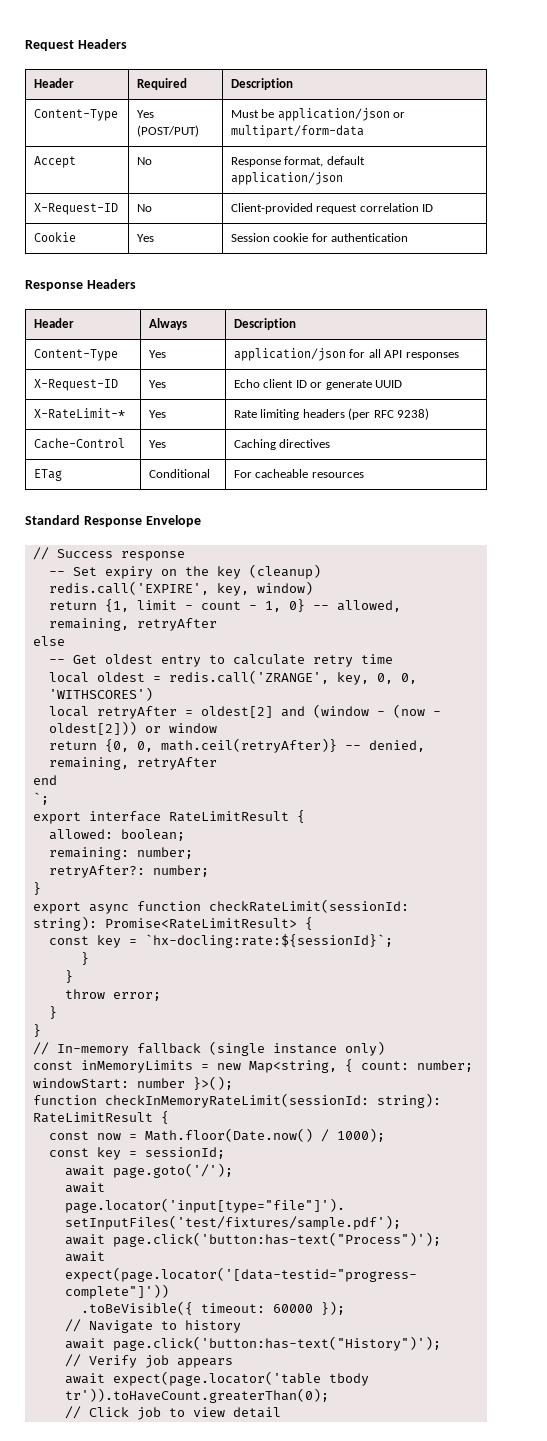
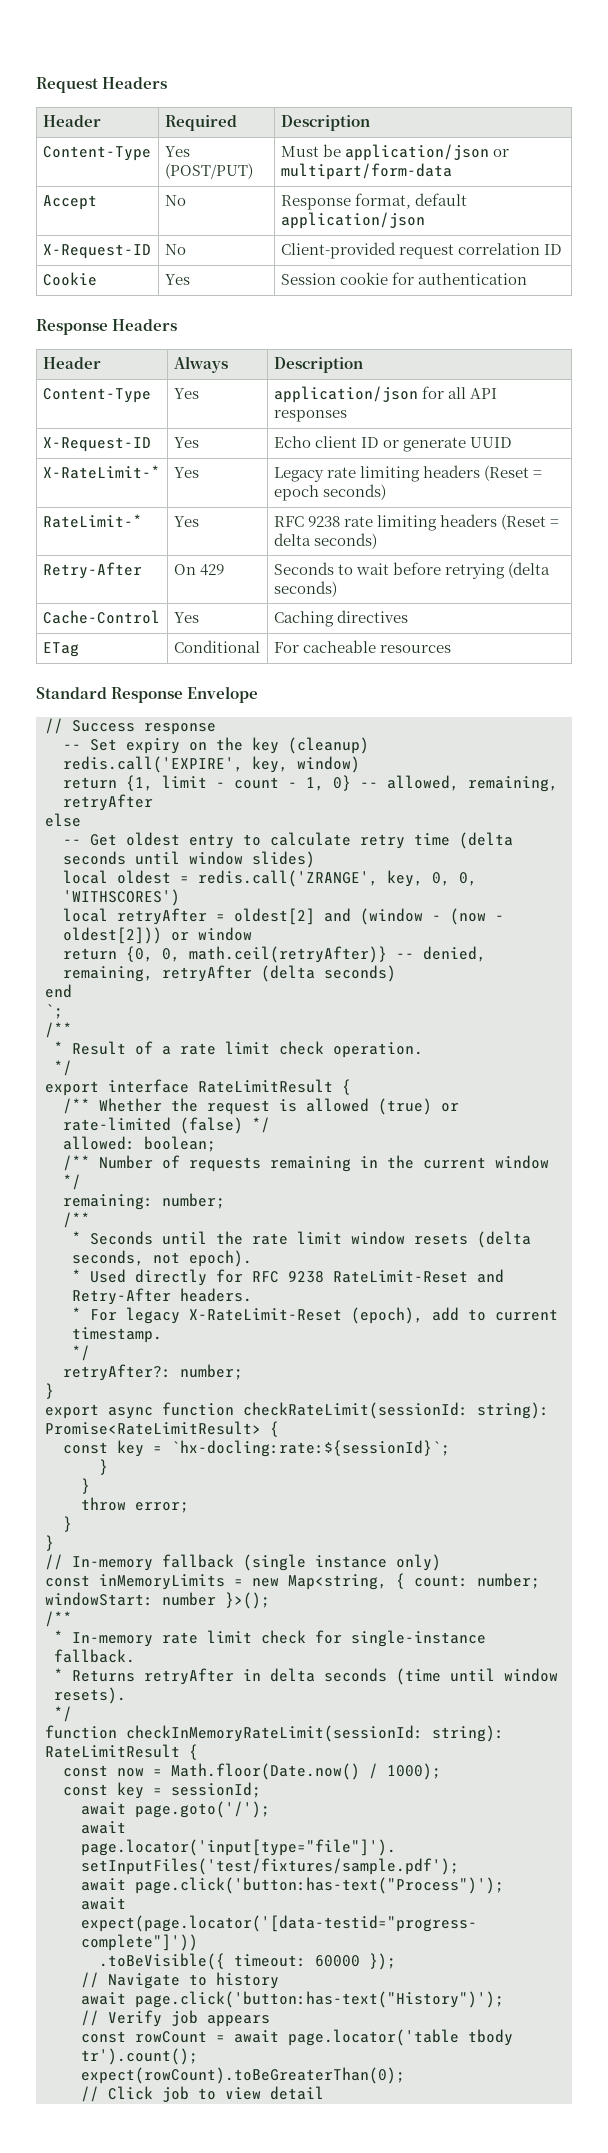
- X-RateLimit-* | Yes | Rate limiting headers (per RFC 9238)
+ X-RateLimit-* | Yes | Legacy rate limiting headers (Reset = epoch seconds)
+ RateLimit-* | Yes | RFC 9238 rate limiting headers (Reset = delta seconds)
+ Retry-After | On 429 | Seconds to wait before retrying (delta seconds)
- -- Get oldest entry to calculate retry time
+ -- Get oldest entry to calculate retry time (delta seconds until window slides)
- return {0, 0, math.ceil(retryAfter)} -- denied, remaining, retryAfter
+ return {0, 0, math.ceil(retryAfter)} -- denied, remaining, retryAfter (delta seconds)
  `;
+ /**
+ * Result of a rate limit check operation.
+ */
  export interface RateLimitResult {
+ /** Whether the request is allowed (true) or rate-limited (false) */
  allowed: boolean;
+ /** Number of requests remaining in the current window */
  remaining: number;
+ /**
+ * Seconds until the rate limit window resets (delta seconds, not epoch).
+ * Used directly for RFC 9238 RateLimit-Reset and Retry-After headers.
+ * For legacy X-RateLimit-Reset (epoch), add to current timestamp.
+ */
  const inMemoryLimits = new Map<string, { count: number; windowStart: number }>();
+ /**
+ * In-memory rate limit check for single-instance fallback.
+ * Returns retryAfter in delta seconds (time until window resets).
+ */
- await expect(page.locator('table tbody tr')).toHaveCount.greaterThan(0);
+ const rowCount = await page.locator('table tbody tr').count();
+ expect(rowCount).toBeGreaterThan(0);

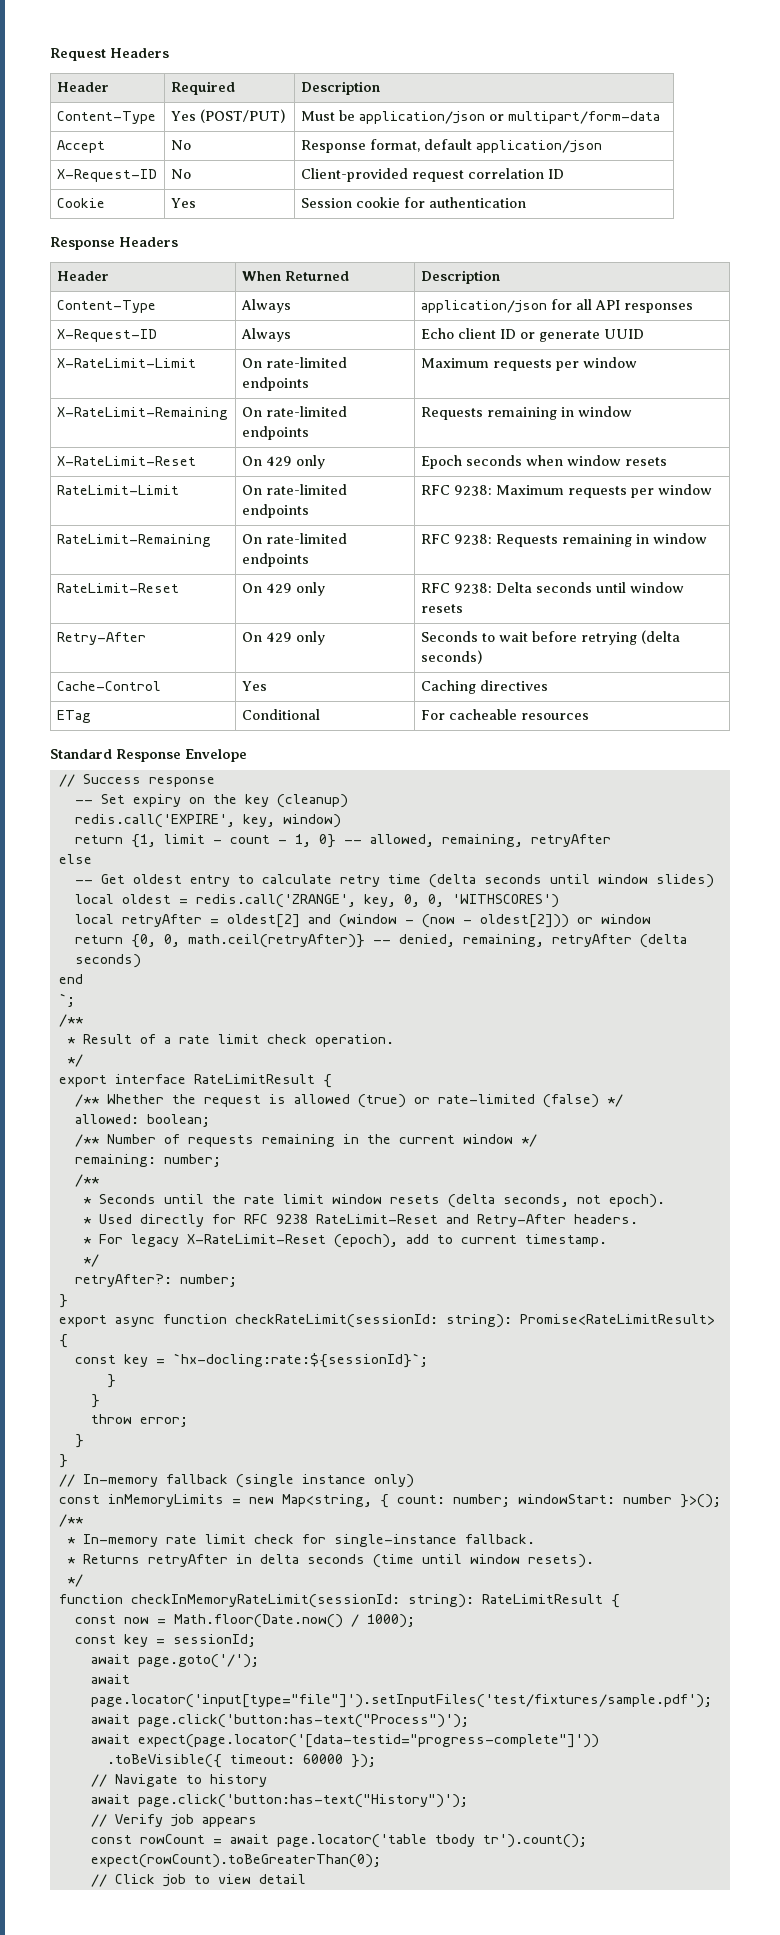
- Header | Always | Description
- Content-Type | Yes | application/json for all API responses
+ Header | When Returned | Description
+ Content-Type | Always | application/json for all API responses
- X-Request-ID | Yes | Echo client ID or generate UUID
+ X-Request-ID | Always | Echo client ID or generate UUID
- X-RateLimit-* | Yes | Legacy rate limiting headers (Reset = epoch seconds)
- RateLimit-* | Yes | RFC 9238 rate limiting headers (Reset = delta seconds)
+ X-RateLimit-Limit | On rate-limited endpoints | Maximum requests per window
+ X-RateLimit-Remaining | On rate-limited endpoints | Requests remaining in window
+ X-RateLimit-Reset | On 429 only | Epoch seconds when window resets
+ RateLimit-Limit | On rate-limited endpoints | RFC 9238: Maximum requests per window
+ RateLimit-Remaining | On rate-limited endpoints | RFC 9238: Requests remaining in window
+ RateLimit-Reset | On 429 only | RFC 9238: Delta seconds until window resets
- Retry-After | On 429 | Seconds to wait before retrying (delta seconds)
+ Retry-After | On 429 only | Seconds to wait before retrying (delta seconds)

